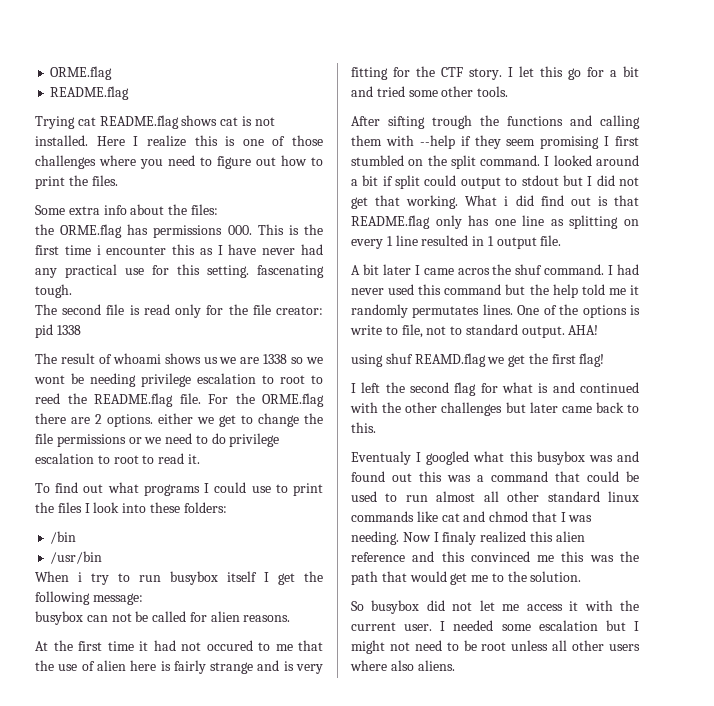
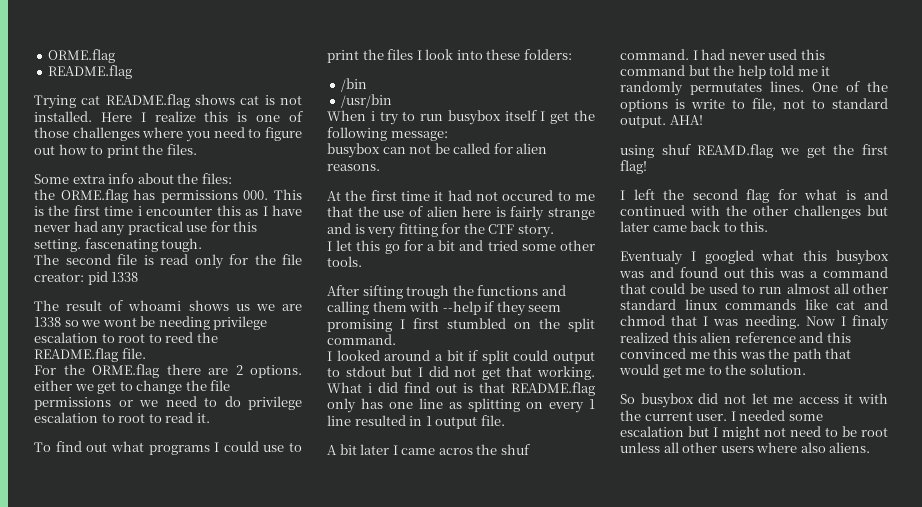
- The result of whoami shows us we are 1338 so we wont be needing privilege escalation to root to reed the README.flag file. For the ORME.flag there are 2 options. either we get to change the file permissions or we need to do privilege escalation to root to read it.
+ The result of whoami shows us we are 1338 so we wont be needing privilege escalation to root to reed the README.flag file.
+ For the ORME.flag there are 2 options. either we get to change the file permissions or we need to do privilege escalation to root to read it.
- At the first time it had not occured to me that the use of alien here is fairly strange and is very fitting for the CTF story. I let this go for a bit and tried some other tools.
+ At the first time it had not occured to me that the use of alien here is fairly strange and is very fitting for the CTF story.
+ I let this go for a bit and tried some other tools.
- After sifting trough the functions and calling them with --help if they seem promising I first stumbled on the split command. I looked around a bit if split could output to stdout but I did not get that working.
+ After sifting trough the functions and calling them with --help if they seem promising I first stumbled on the split command.
+ I looked around a bit if split could output to stdout but I did not get that working.

